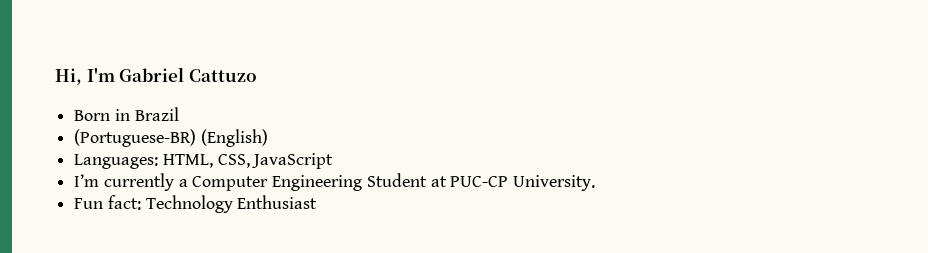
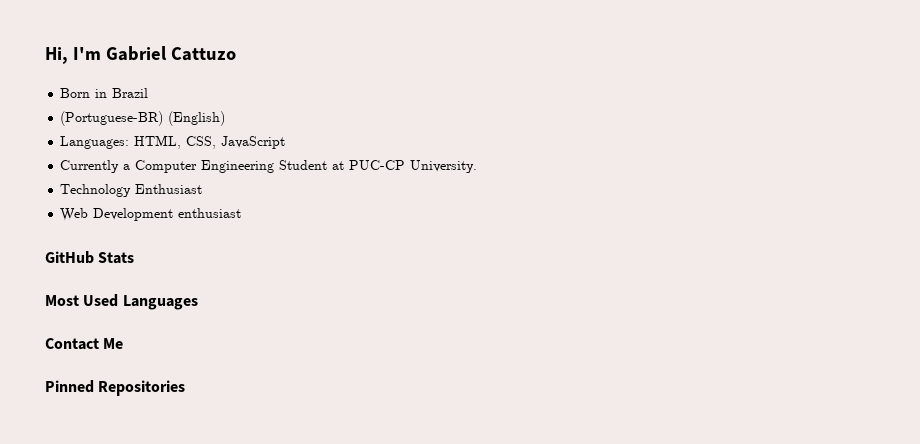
- I’m currently a Computer Engineering Student at PUC-CP University.
+ Currently a Computer Engineering Student at PUC-CP University.
- Fun fact: Technology Enthusiast
+ Technology Enthusiast
+ Web Development enthusiast
+ GitHub Stats
+ Most Used Languages
+ Contact Me
+ Pinned Repositories

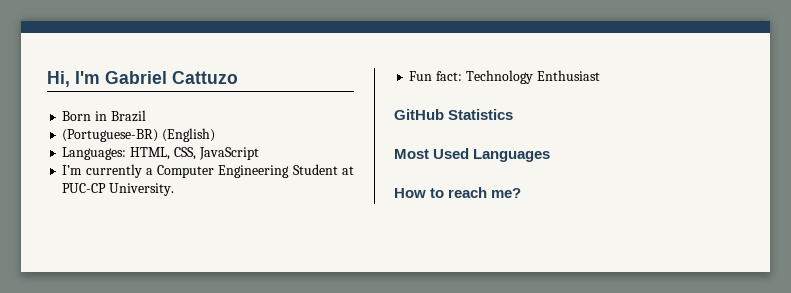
- Currently a Computer Engineering Student at PUC-CP University.
+ I’m currently a Computer Engineering Student at PUC-CP University.
- Technology Enthusiast
+ Fun fact: Technology Enthusiast
- Web Development enthusiast
- GitHub Stats
+ GitHub Statistics
- Contact Me
- Pinned Repositories
+ How to reach me?

